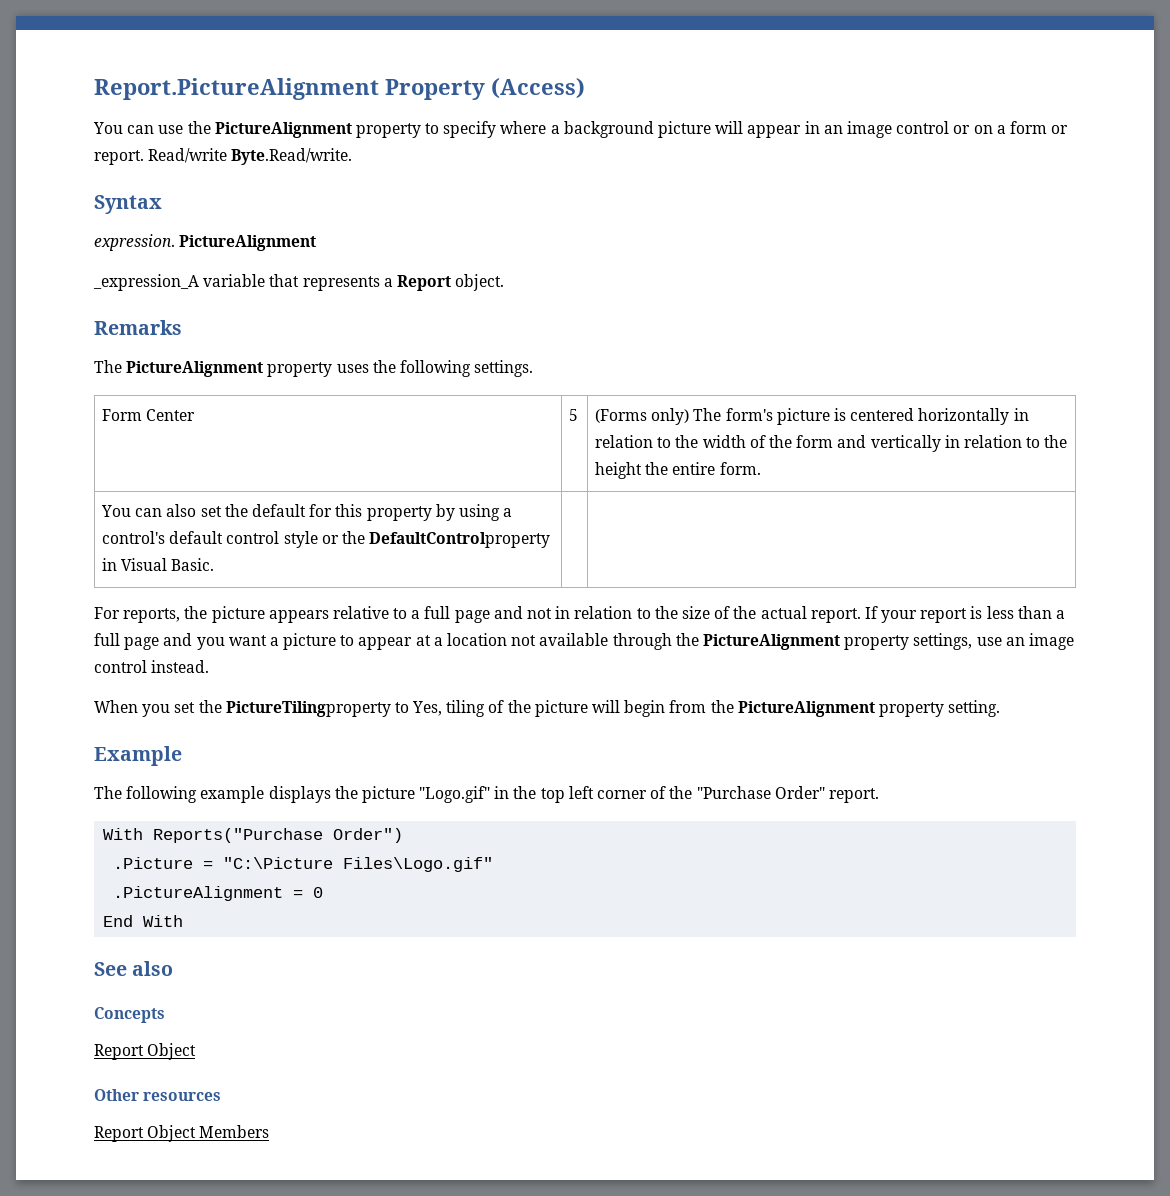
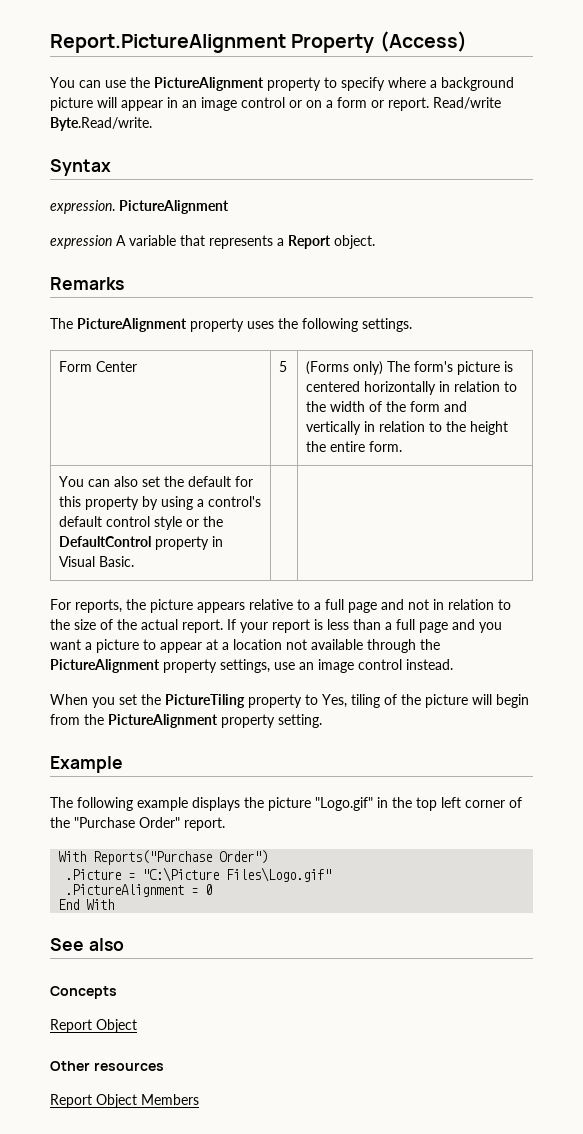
- _expression_A variable that represents a Report object.
+ expression A variable that represents a Report object.
- You can also set the default for this property by using a control's default control style or the DefaultControlproperty in Visual Basic. | |
+ You can also set the default for this property by using a control's default control style or the DefaultControl property in Visual Basic. | |
- When you set the PictureTilingproperty to Yes, tiling of the picture will begin from the PictureAlignment property setting.
+ When you set the PictureTiling property to Yes, tiling of the picture will begin from the PictureAlignment property setting.

